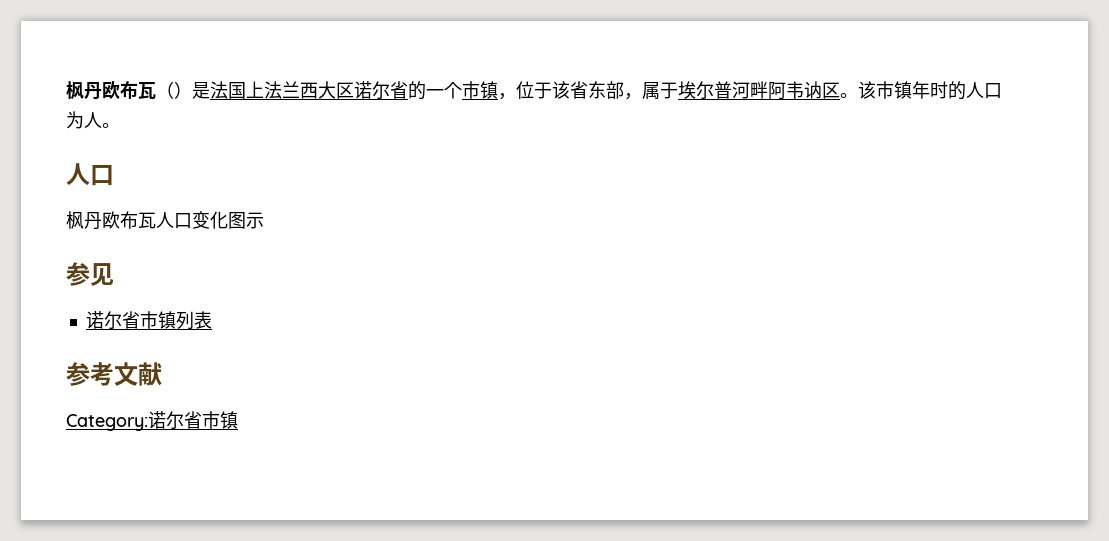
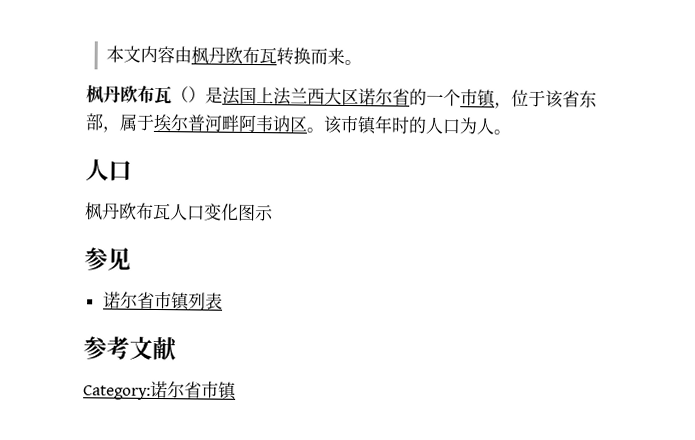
+ 本文内容由枫丹欧布瓦转换而来。

